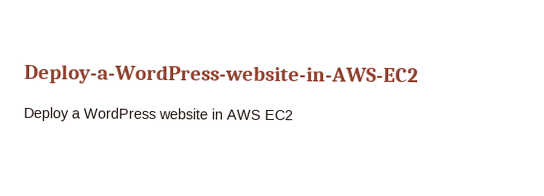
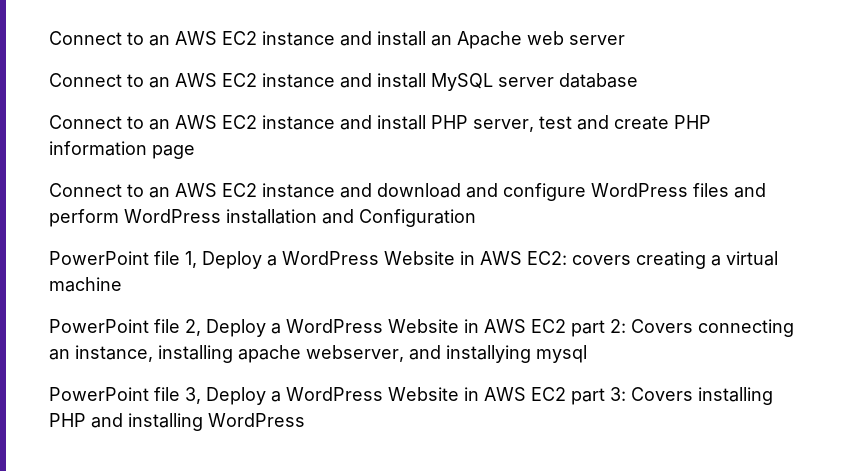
- Deploy-a-WordPress-website-in-AWS-EC2
- Deploy a WordPress website in AWS EC2
+ Connect to an AWS EC2 instance and install an Apache web server
+ Connect to an AWS EC2 instance and install MySQL server database
+ Connect to an AWS EC2 instance and install PHP server, test and create PHP information page
+ Connect to an AWS EC2 instance and download and configure WordPress files and perform WordPress installation and Configuration
+ PowerPoint file 1, Deploy a WordPress Website in AWS EC2: covers creating a virtual machine
+ PowerPoint file 2, Deploy a WordPress Website in AWS EC2 part 2: Covers connecting an instance, installing apache webserver, and installying mysql
+ PowerPoint file 3, Deploy a WordPress Website in AWS EC2 part 3: Covers installing PHP and installing WordPress

